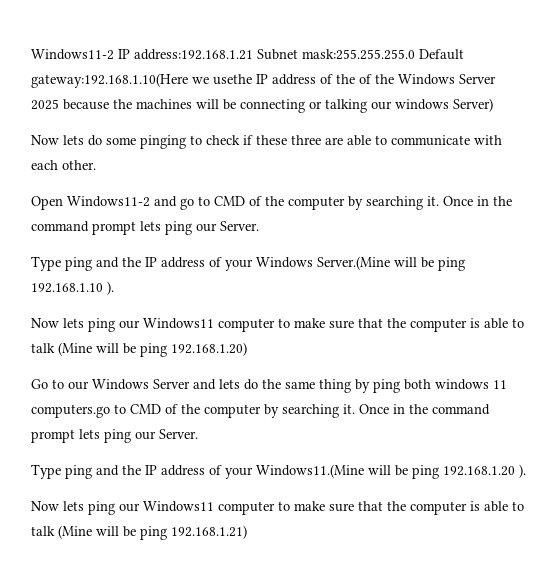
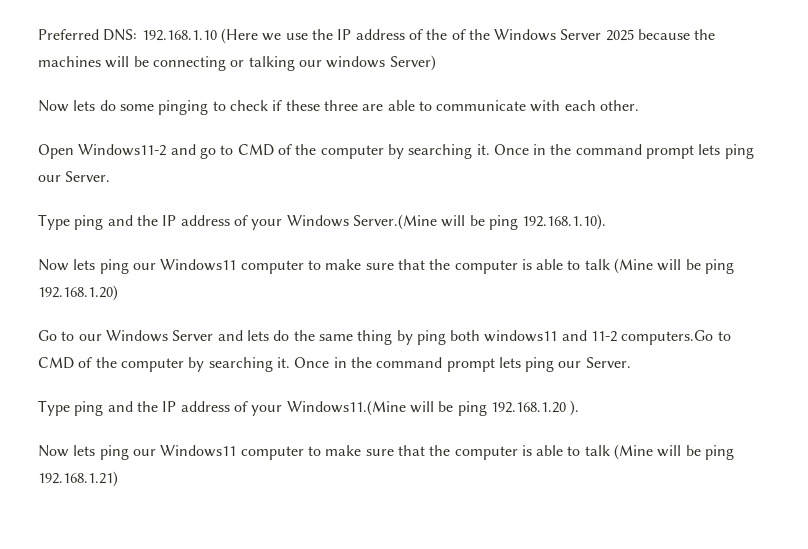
- Windows11-2 IP address:192.168.1.21 Subnet mask:255.255.255.0 Default gateway:192.168.1.10(Here we usethe IP address of the of the Windows Server 2025 because the machines will be connecting or talking our windows Server)
+ Preferred DNS: 192.168.1.10 (Here we use the IP address of the of the Windows Server 2025 because the machines will be connecting or talking our windows Server)
- Type ping and the IP address of your Windows Server.(Mine will be ping 192.168.1.10 ).
+ Type ping and the IP address of your Windows Server.(Mine will be ping 192.168.1.10).
- Go to our Windows Server and lets do the same thing by ping both windows 11 computers.go to CMD of the computer by searching it.
+ Go to our Windows Server and lets do the same thing by ping both windows11 and 11-2 computers.Go to CMD of the computer by searching it.

